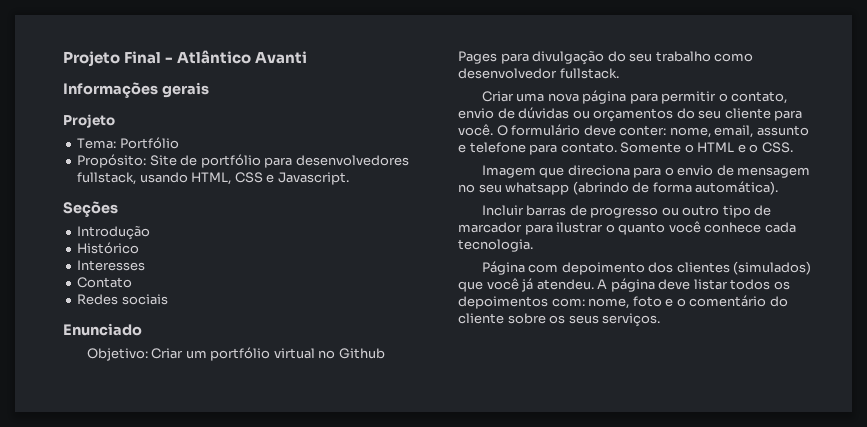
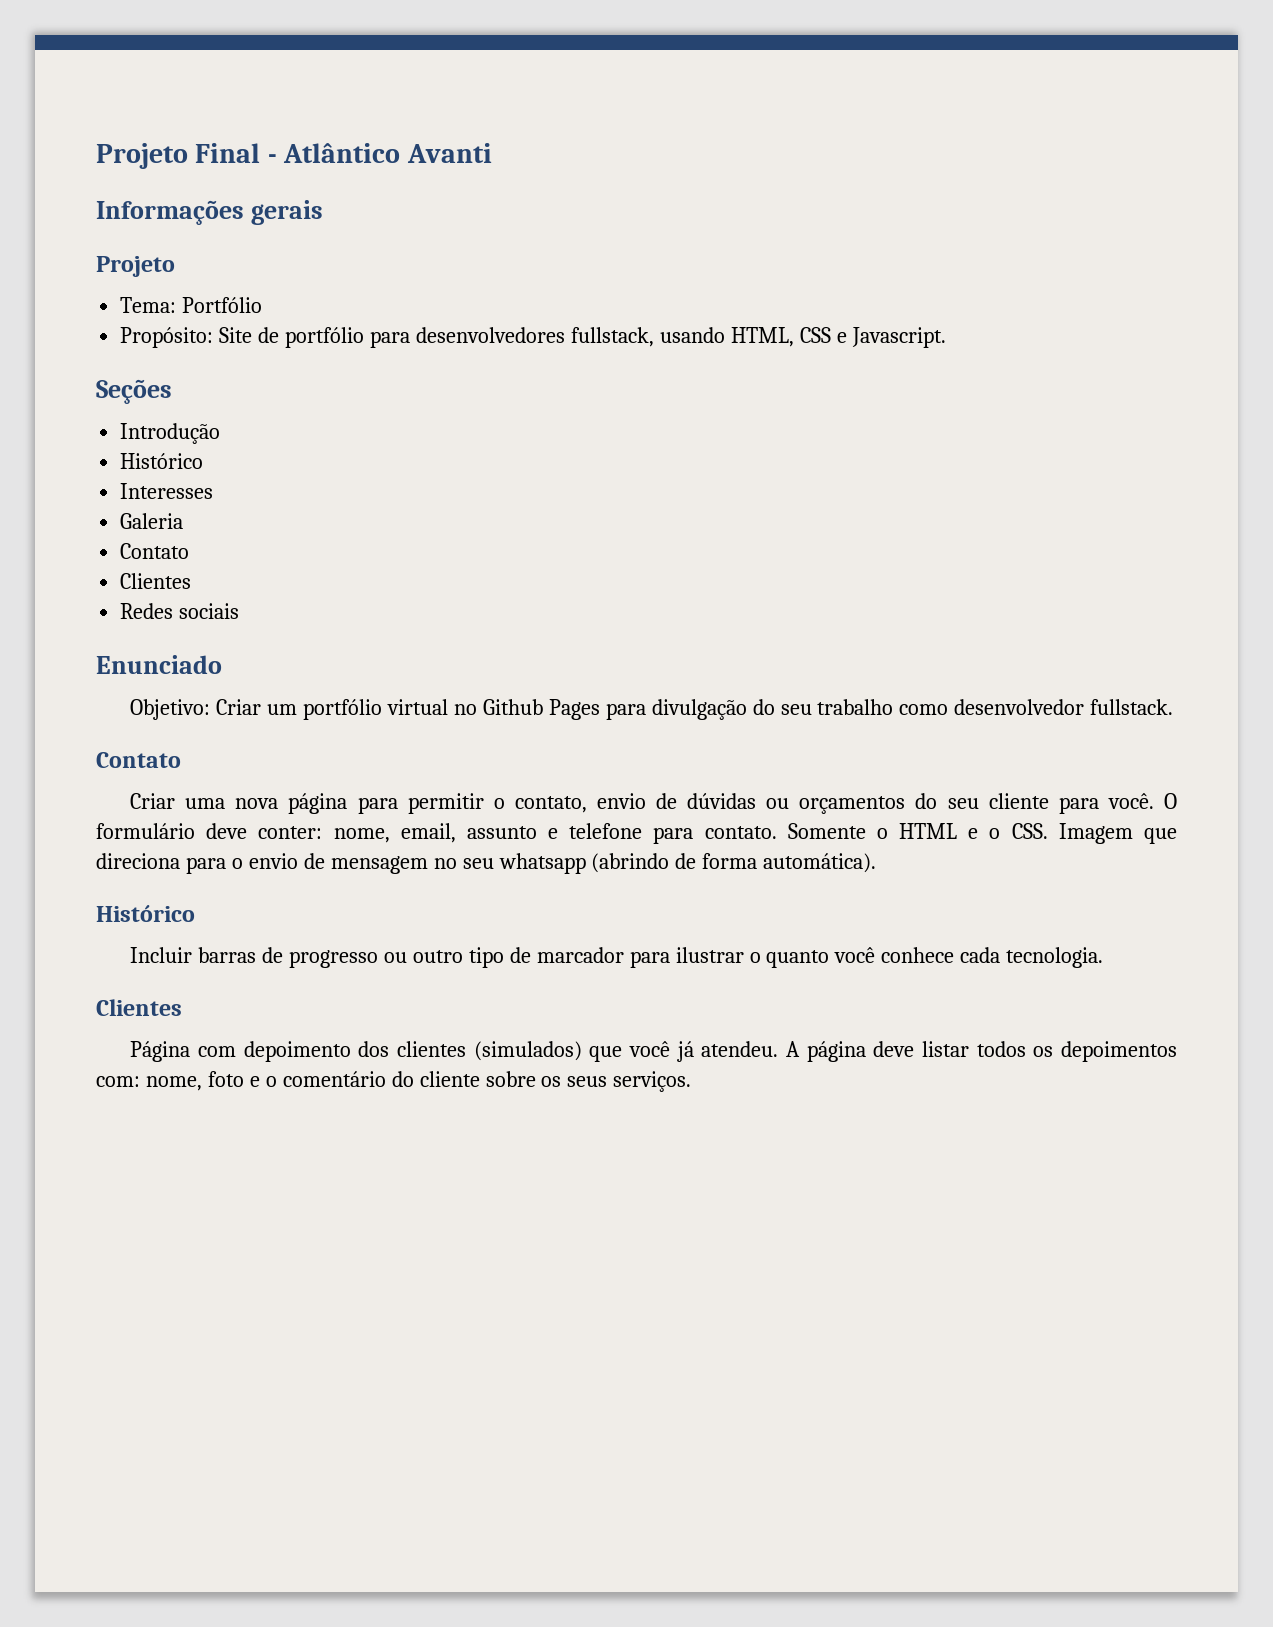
+ Galeria
  Contato
+ Clientes
  Objetivo: Criar um portfólio virtual no Github Pages para divulgação do seu trabalho como desenvolvedor fullstack.
+ Contato
- Somente o HTML e o CSS.
- Imagem que direciona para o envio de mensagem no seu whatsapp (abrindo de forma automática).
+ Somente o HTML e o CSS. Imagem que direciona para o envio de mensagem no seu whatsapp (abrindo de forma automática).
+ Histórico
  Incluir barras de progresso ou outro tipo de marcador para ilustrar o quanto você conhece cada tecnologia.
+ Clientes

